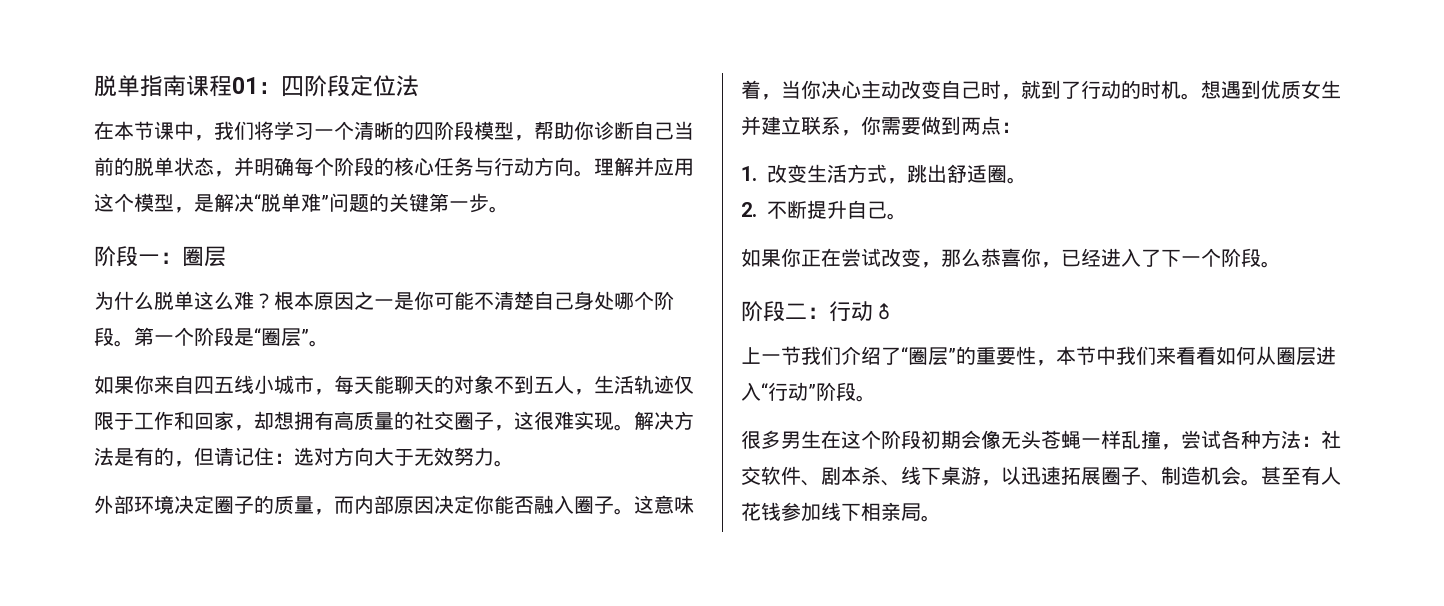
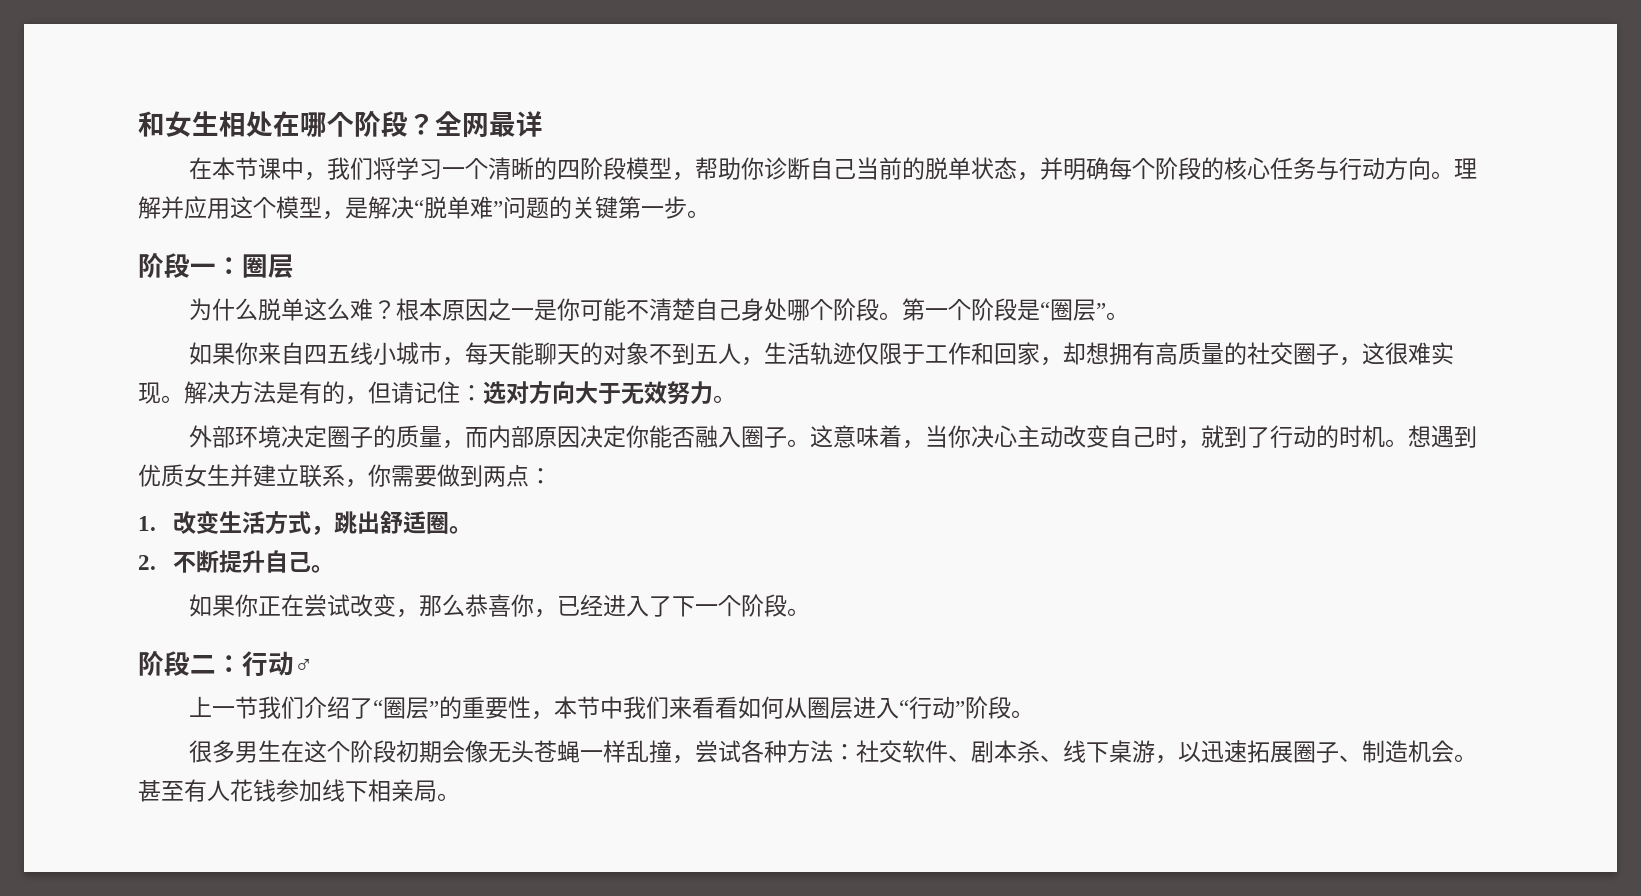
- 脱单指南课程01：四阶段定位法
+ 和女生相处在哪个阶段？全网最详

